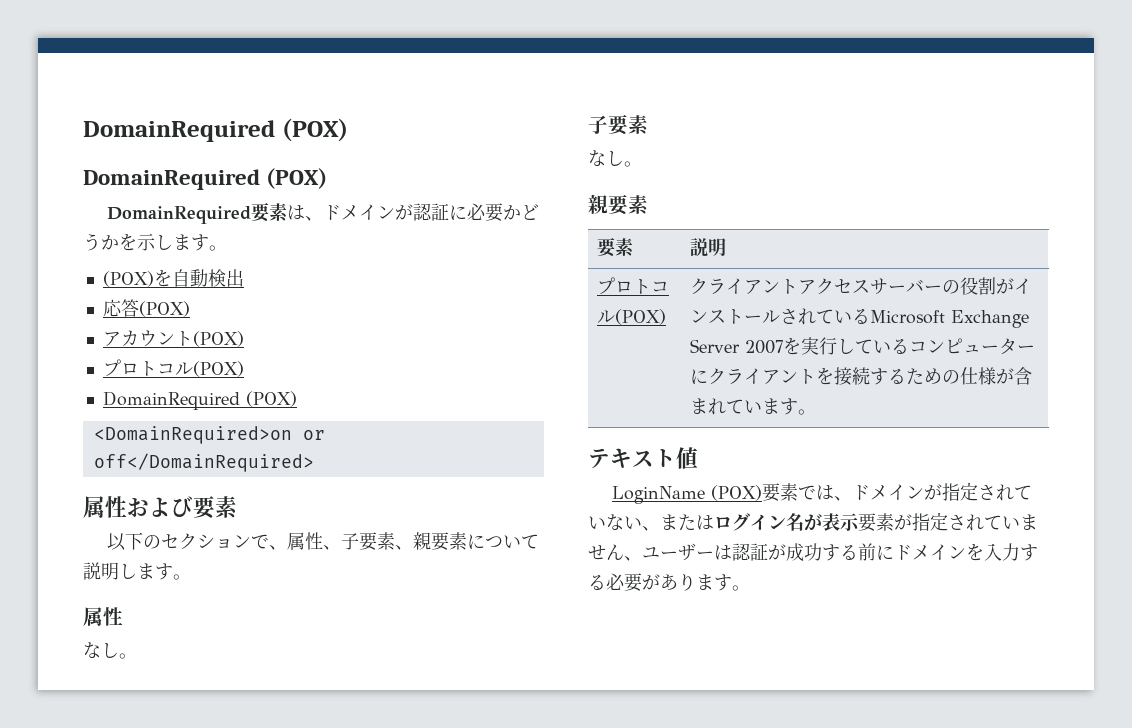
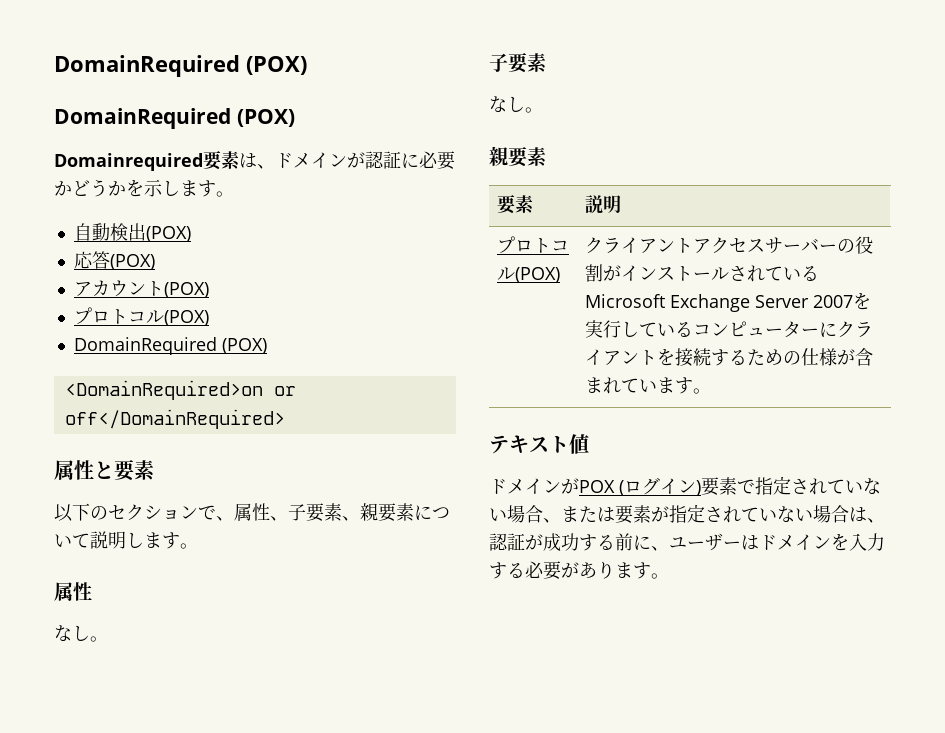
- DomainRequired要素は、ドメインが認証に必要かどうかを示します。
+ Domainrequired要素は、ドメインが認証に必要かどうかを示します。
- (POX)を自動検出
+ 自動検出(POX)
- 属性および要素
+ 属性と要素
- LoginName (POX)要素では、ドメインが指定されていない、またはログイン名が表示要素が指定されていません、ユーザーは認証が成功する前にドメインを入力する必要があります。
+ ドメインがPOX (ログイン)要素で指定されていない場合、または要素が指定されていない場合は、認証が成功する前に、ユーザーはドメインを入力する必要があります。

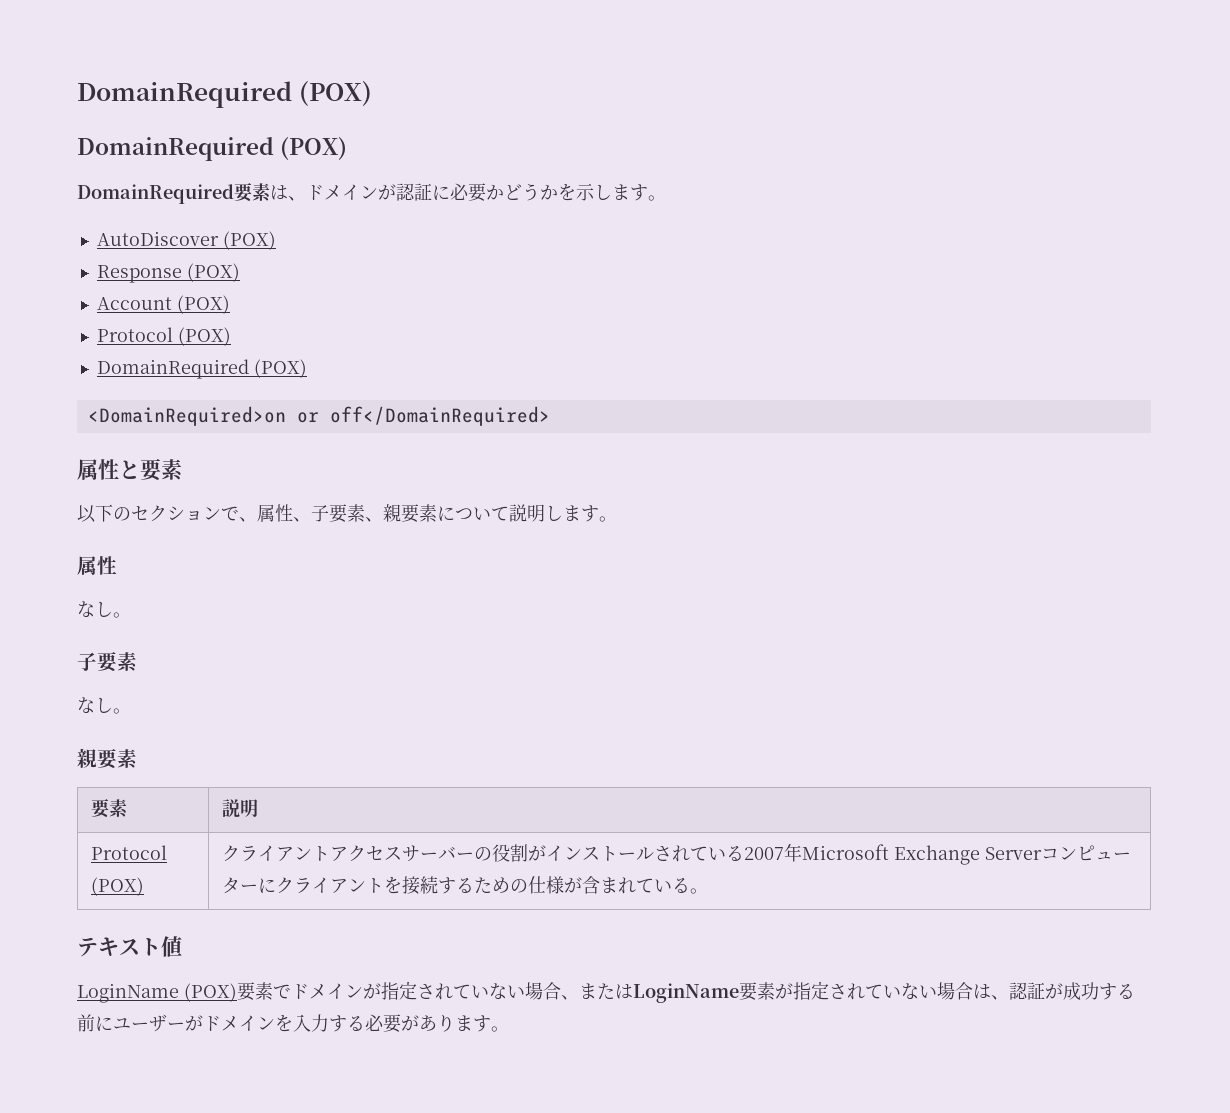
- Domainrequired要素は、ドメインが認証に必要かどうかを示します。
+ DomainRequired要素は、ドメインが認証に必要かどうかを示します。
- 自動検出(POX)
- 応答(POX)
- アカウント(POX)
- プロトコル(POX)
+ AutoDiscover (POX)
+ Response (POX)
+ Account (POX)
+ Protocol (POX)
  要素 | 説明
- プロトコル(POX)
+ Protocol (POX)
- クライアントアクセスサーバーの役割がインストールされているMicrosoft Exchange Server 2007を実行しているコンピューターにクライアントを接続するための仕様が含まれています。
+ クライアントアクセスサーバーの役割がインストールされている2007年Microsoft Exchange Serverコンピューターにクライアントを接続するための仕様が含まれている。
- ドメインがPOX (ログイン)要素で指定されていない場合、または要素が指定されていない場合は、認証が成功する前に、ユーザーはドメインを入力する必要があります。
+ LoginName (POX)要素でドメインが指定されていない場合、またはLoginName要素が指定されていない場合は、認証が成功する前にユーザーがドメインを入力する必要があります。

